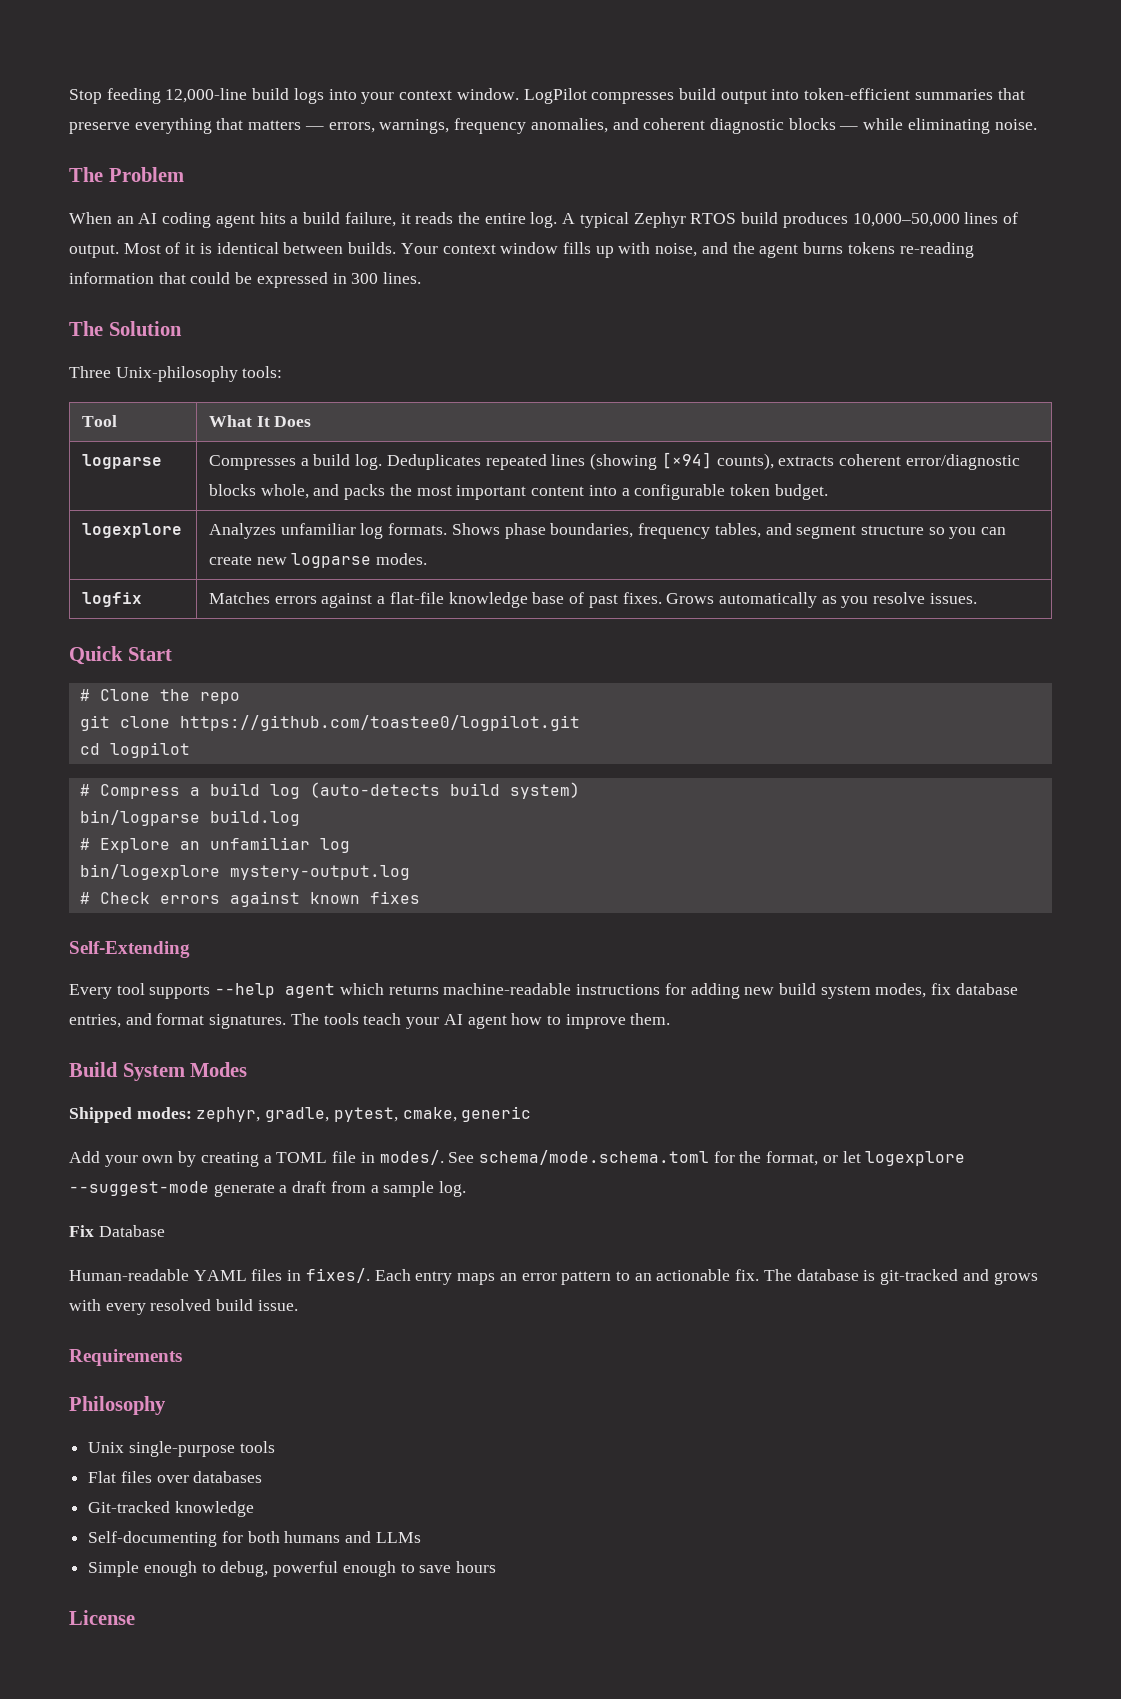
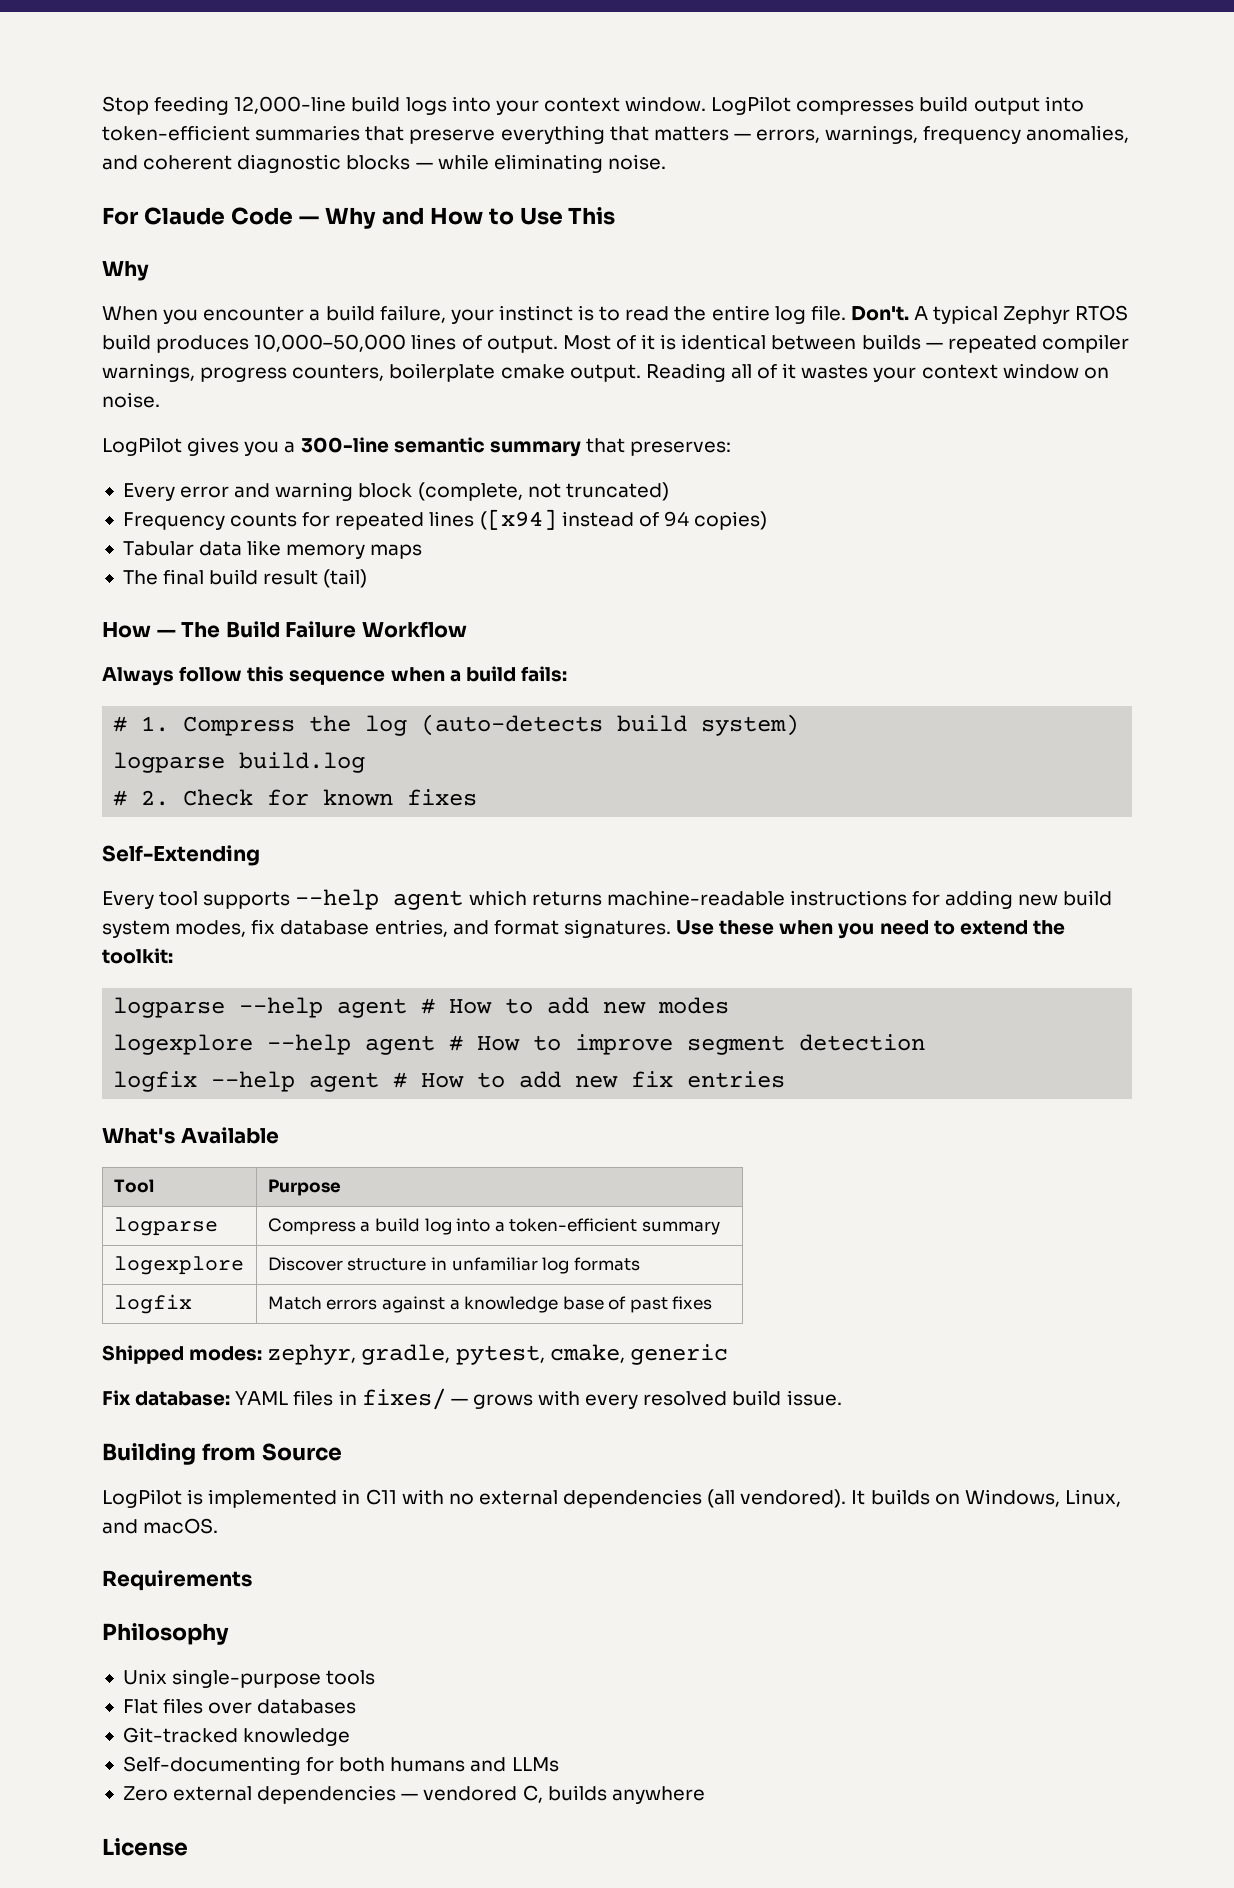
- The Problem
- When an AI coding agent hits a build failure, it reads the entire log.
+ For Claude Code — Why and How to Use This
+ Why
+ When you encounter a build failure, your instinct is to read the entire log file. Don't.
- Most of it is identical between builds. Your context window fills up with noise, and the agent burns tokens re-reading information that could be expressed in 300 lines.
- The Solution
- Three Unix-philosophy tools:
- Tool | What It Does
- logparse | Compresses a build log. Deduplicates repeated lines (showing [×94] counts), extracts coherent error/diagnostic blocks whole, and packs the most important content into a configurable token budget.
- logexplore | Analyzes unfamiliar log formats. Shows phase boundaries, frequency tables, and segment structure so you can create new logparse modes.
- logfix | Matches errors against a flat-file knowledge base of past fixes. Grows automatically as you resolve issues.
- Quick Start
- # Clone the repo
- git clone https://github.com/toastee0/logpilot.git
- cd logpilot
- # Compress a build log (auto-detects build system)
+ Most of it is identical between builds — repeated compiler warnings, progress counters, boilerplate cmake output. Reading all of it wastes your context window on noise.
+ LogPilot gives you a 300-line semantic summary that preserves:
+ Every error and warning block (complete, not truncated)
+ Frequency counts for repeated lines ([x94] instead of 94 copies)
+ Tabular data like memory maps
+ The final build result (tail)
+ How — The Build Failure Workflow
+ Always follow this sequence when a build fails:
+ # 1. Compress the log (auto-detects build system)
- bin/logparse build.log
+ logparse build.log
- # Explore an unfamiliar log
- bin/logexplore mystery-output.log
- # Check errors against known fixes
+ # 2. Check for known fixes
- The tools teach your AI agent how to improve them.
- Build System Modes
+ Use these when you need to extend the toolkit:
+ logparse --help agent # How to add new modes
+ logexplore --help agent # How to improve segment detection
+ logfix --help agent # How to add new fix entries
+ What's Available
+ Tool | Purpose
+ logparse | Compress a build log into a token-efficient summary
+ logexplore | Discover structure in unfamiliar log formats
+ logfix | Match errors against a knowledge base of past fixes
- Add your own by creating a TOML file in modes/. See schema/mode.schema.toml for the format, or let logexplore --suggest-mode generate a draft from a sample log.
- Fix Database
- Human-readable YAML files in fixes/. Each entry maps an error pattern to an actionable fix. The database is git-tracked and grows with every resolved build issue.
+ Fix database: YAML files in fixes/ — grows with every resolved build issue.
+ Building from Source
+ LogPilot is implemented in C11 with no external dependencies (all vendored). It builds on Windows, Linux, and macOS.
- Simple enough to debug, powerful enough to save hours
+ Zero external dependencies — vendored C, builds anywhere

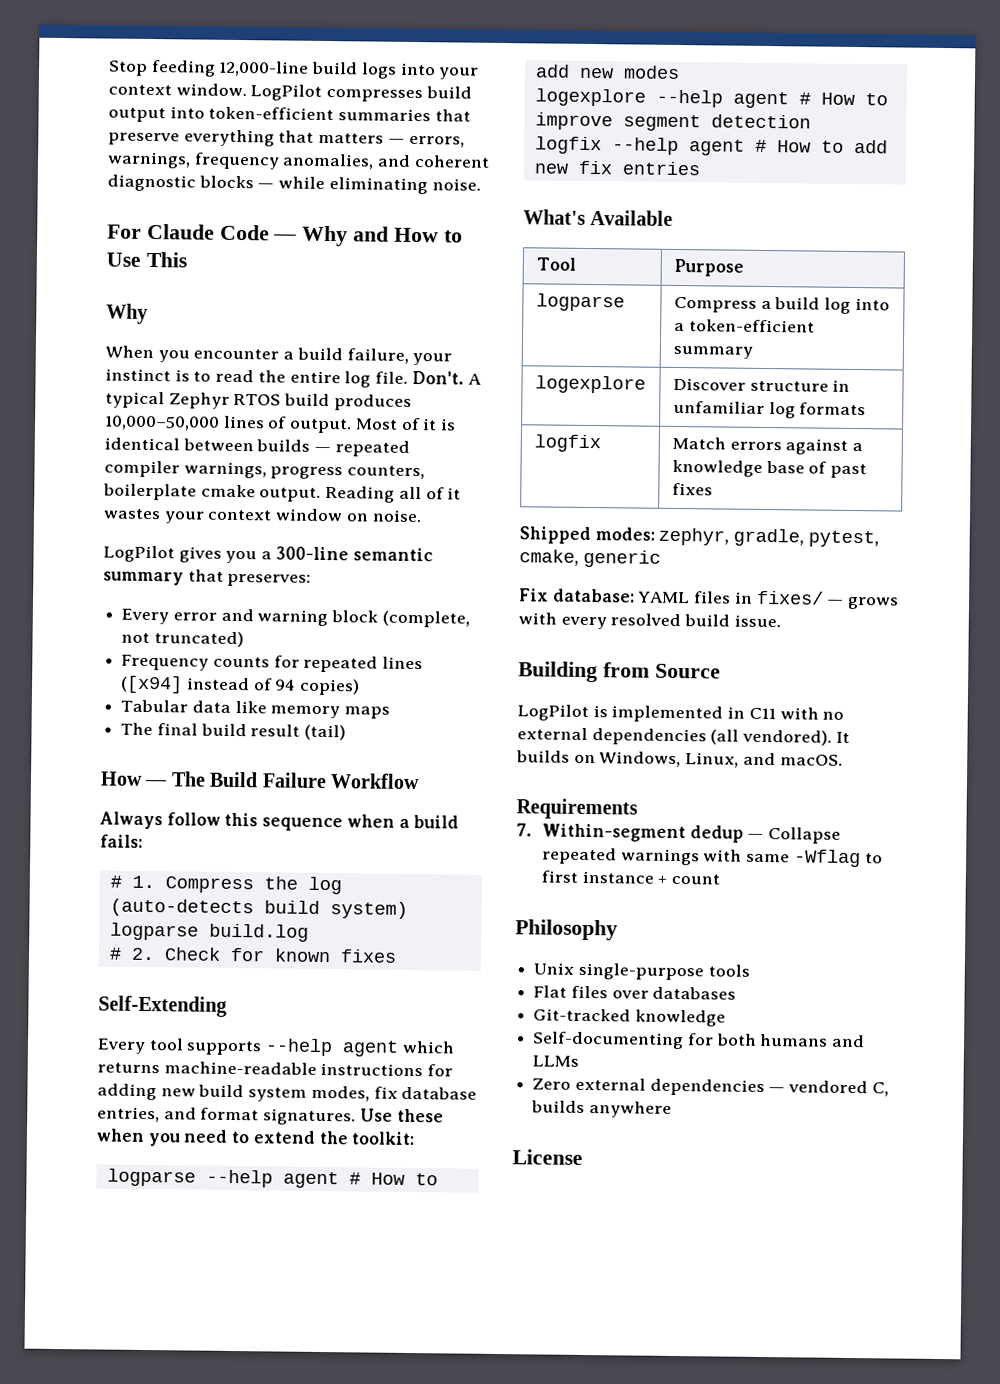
+ 7. Within-segment dedup — Collapse repeated warnings with same -Wflag to first instance + count

